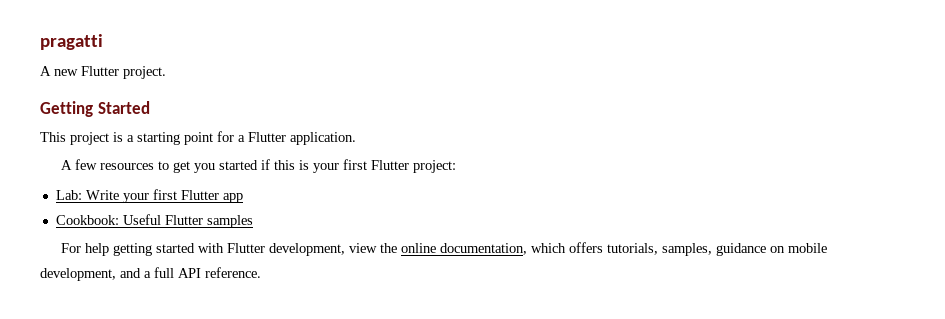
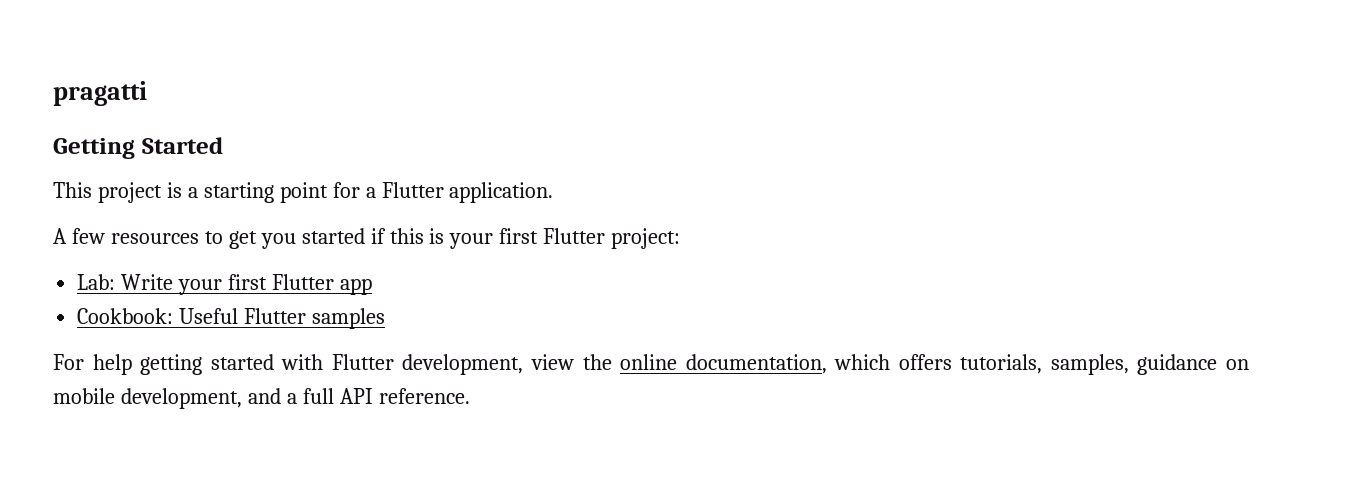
- A new Flutter project.

